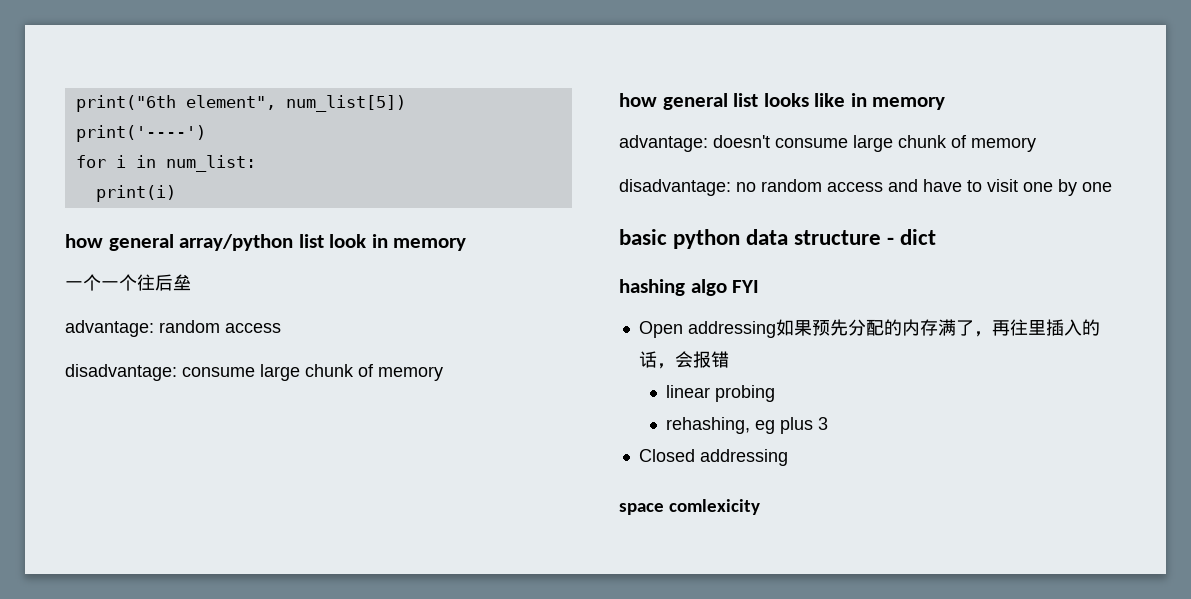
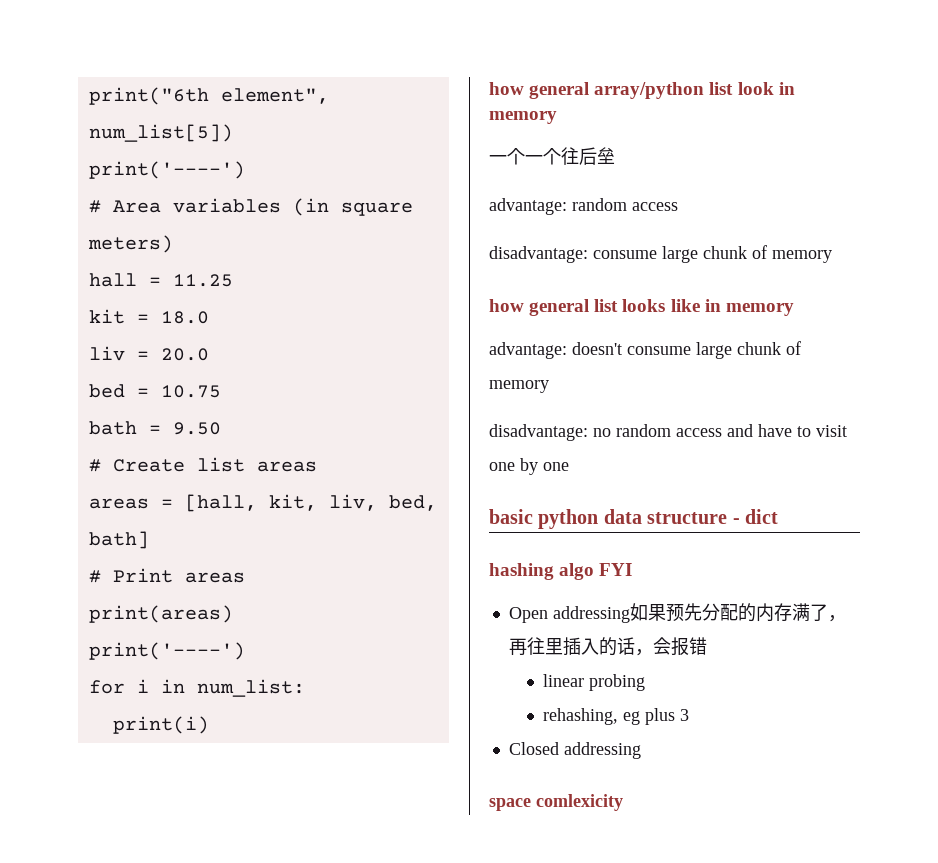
+ # Area variables (in square meters)
+ hall = 11.25
+ kit = 18.0
+ liv = 20.0
+ bed = 10.75
+ bath = 9.50
+ # Create list areas
+ areas = [hall, kit, liv, bed, bath]
+ # Print areas
+ print(areas)
+ print('----')

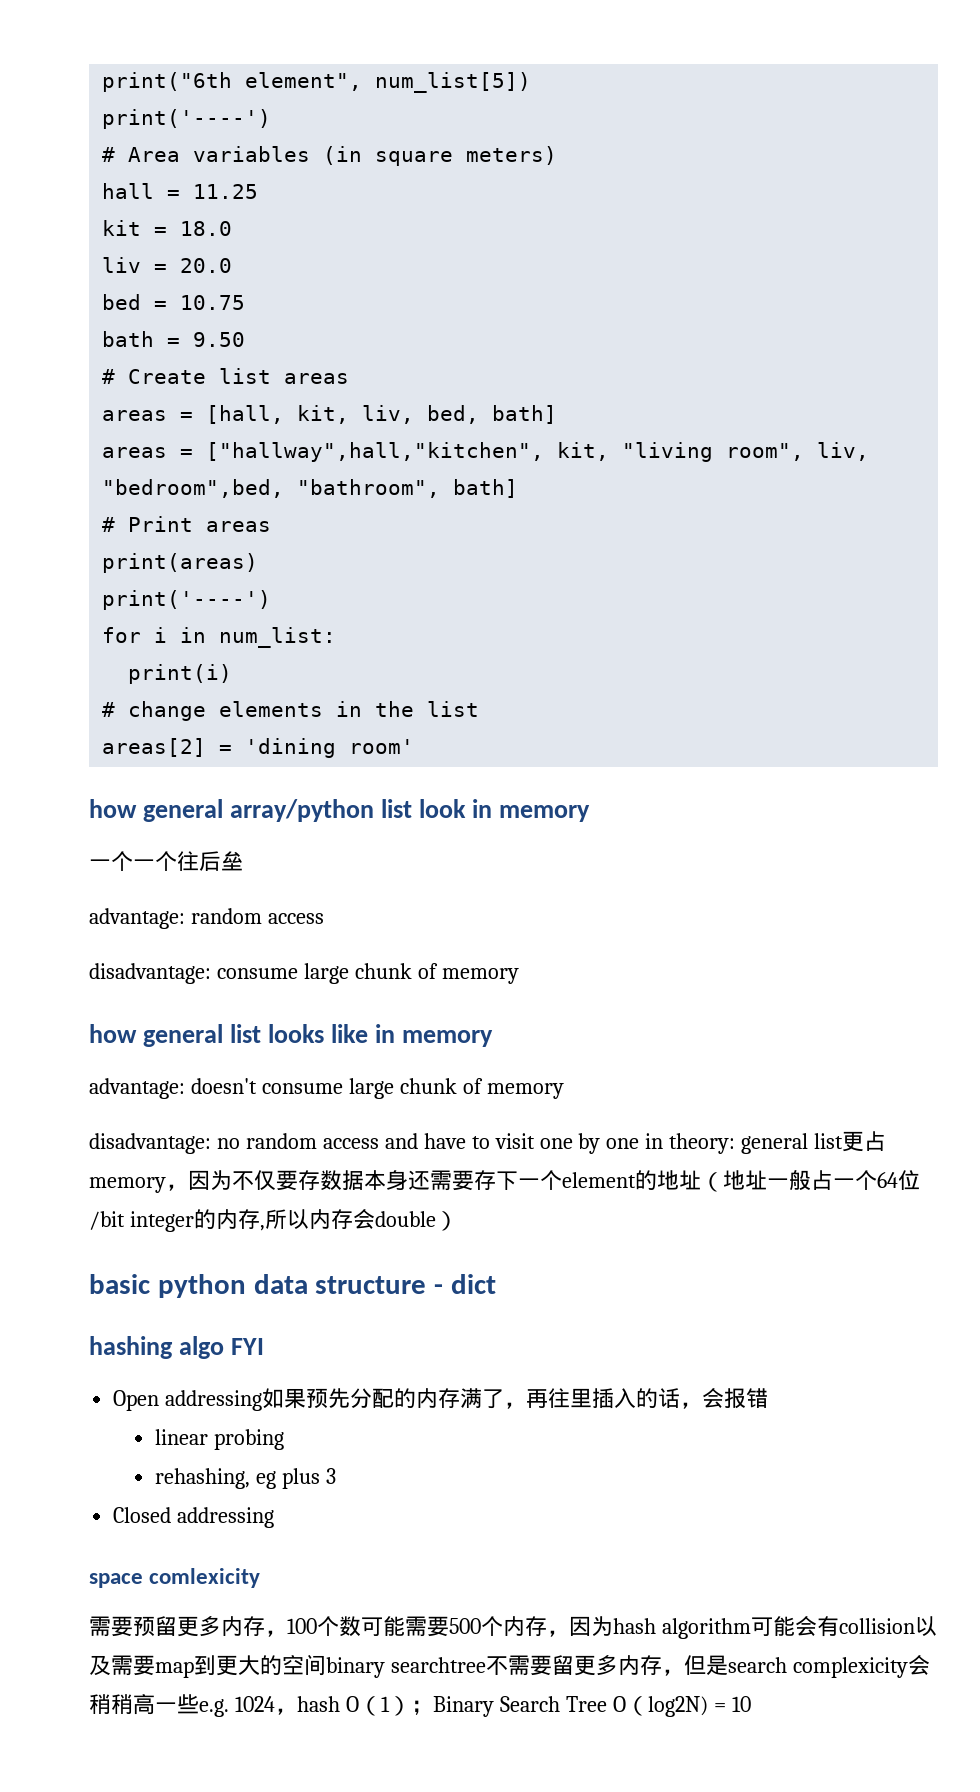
+ areas = ["hallway",hall,"kitchen", kit, "living room", liv, "bedroom",bed, "bathroom", bath]
+ # change elements in the list
+ areas[2] = 'dining room'
- disadvantage: no random access and have to visit one by one
+ disadvantage: no random access and have to visit one by one in theory: general list更占memory，因为不仅要存数据本身还需要存下一个element的地址（地址一般占一个64位/bit integer的内存,所以内存会double）
+ 需要预留更多内存，100个数可能需要500个内存，因为hash algorithm可能会有collision以及需要map到更大的空间binary searchtree不需要留更多内存，但是search complexicity会稍稍高一些e.g. 1024，hash O（1）；Binary Search Tree O（log2N) = 10

